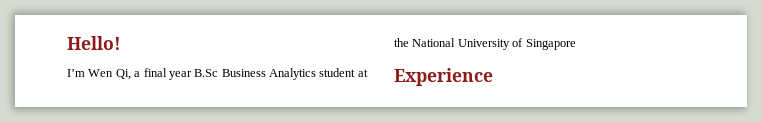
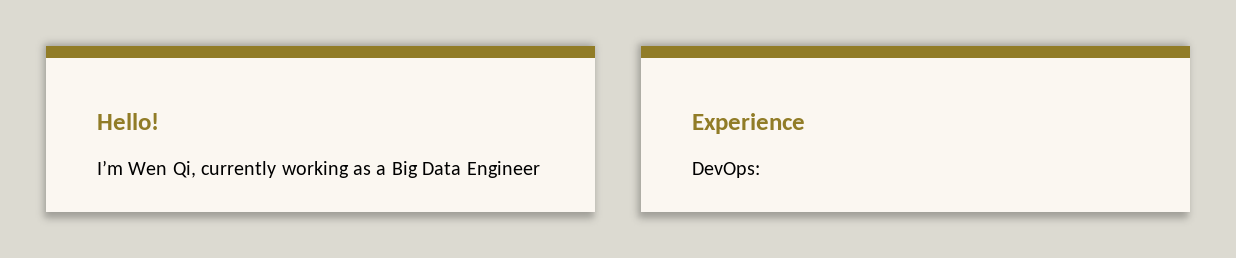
- I’m Wen Qi, a final year B.Sc Business Analytics student at the National University of Singapore
+ I’m Wen Qi, currently working as a Big Data Engineer
+ DevOps:

